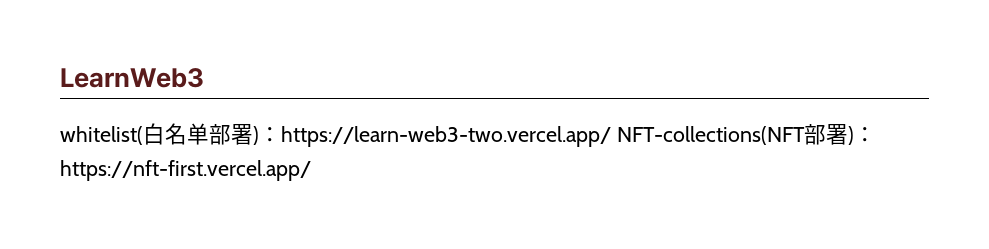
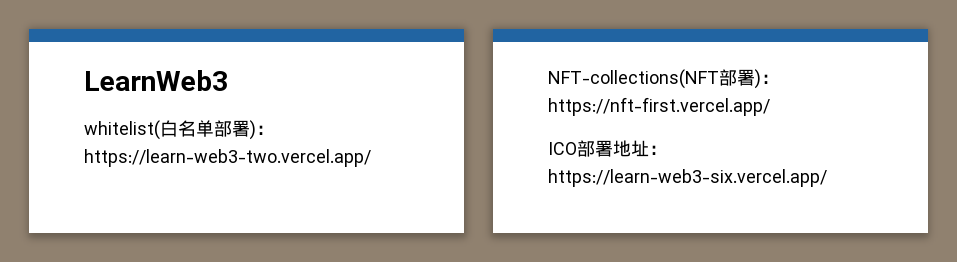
+ ICO部署地址：https://learn-web3-six.vercel.app/

